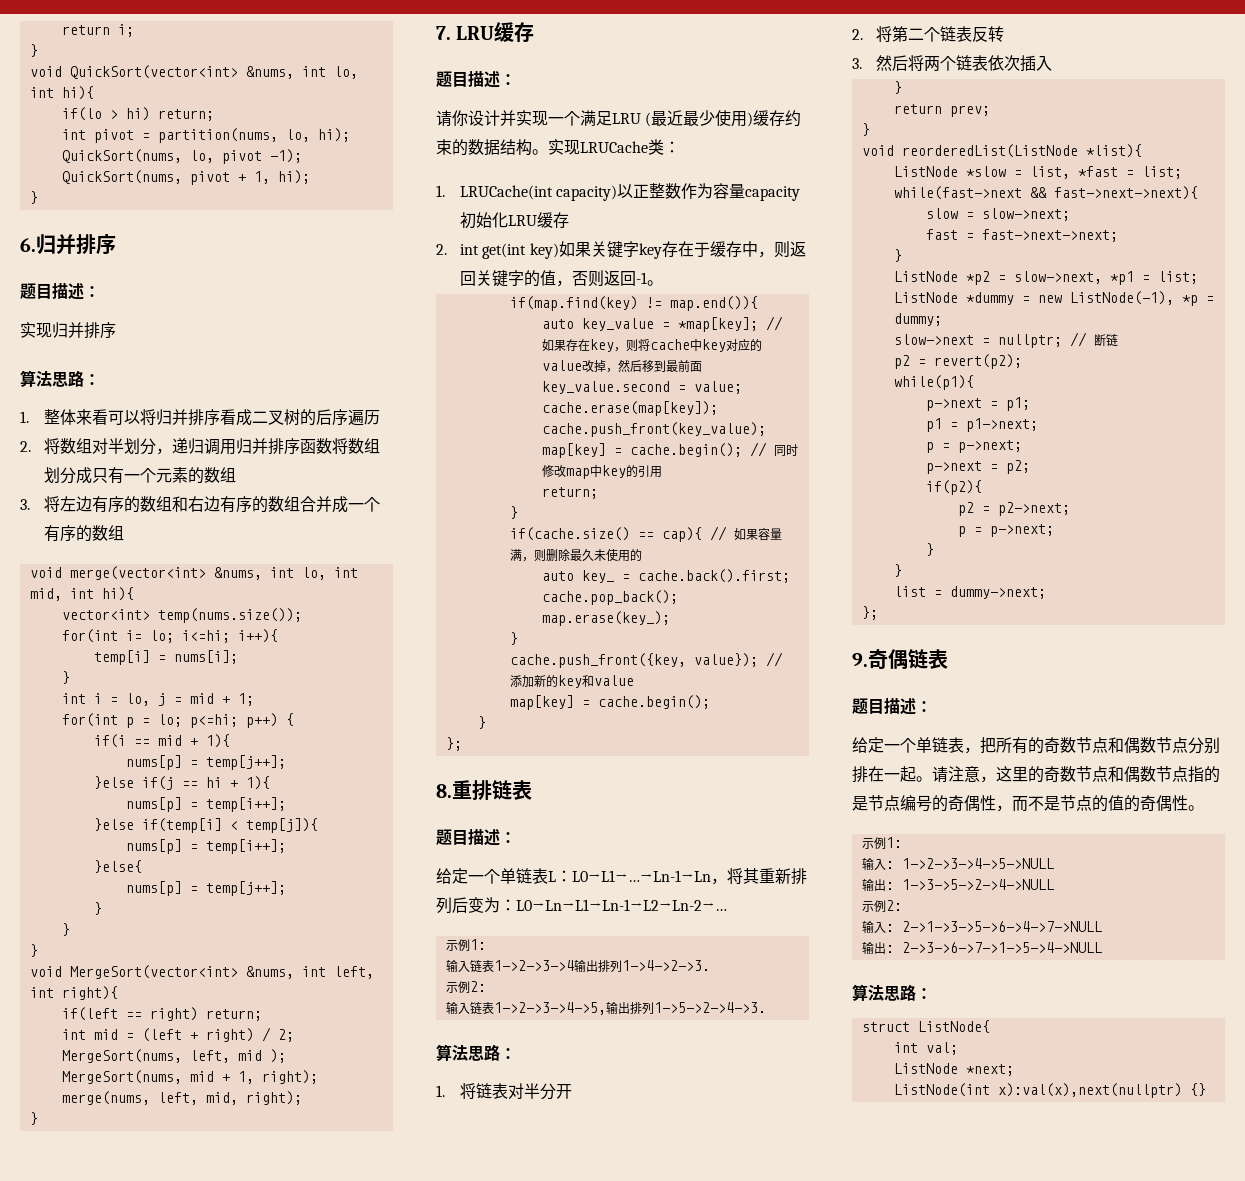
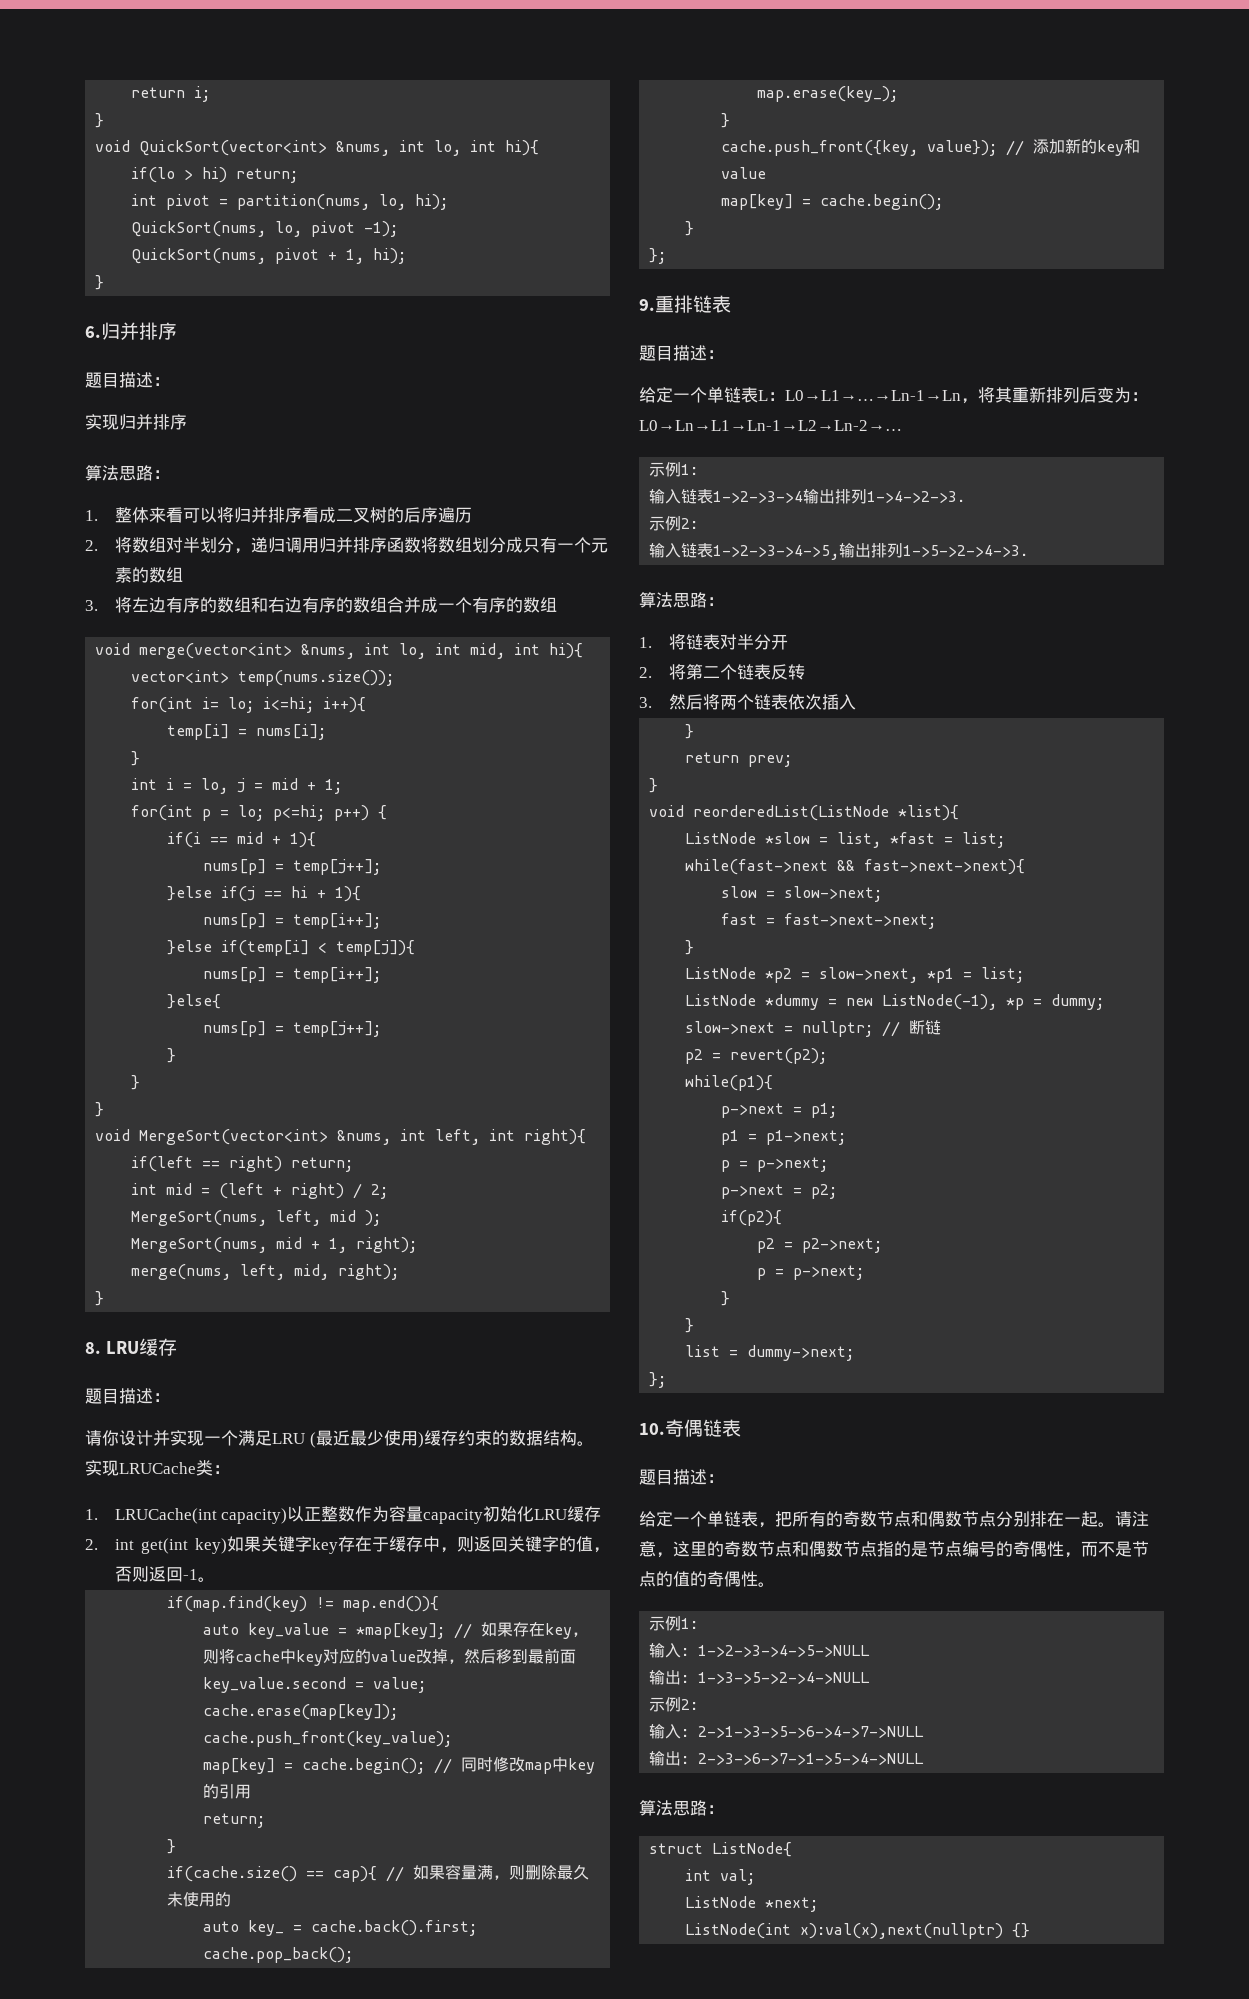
- 7. LRU缓存
+ 8. LRU缓存
- 8.重排链表
+ 9.重排链表
- 9.奇偶链表
+ 10.奇偶链表

